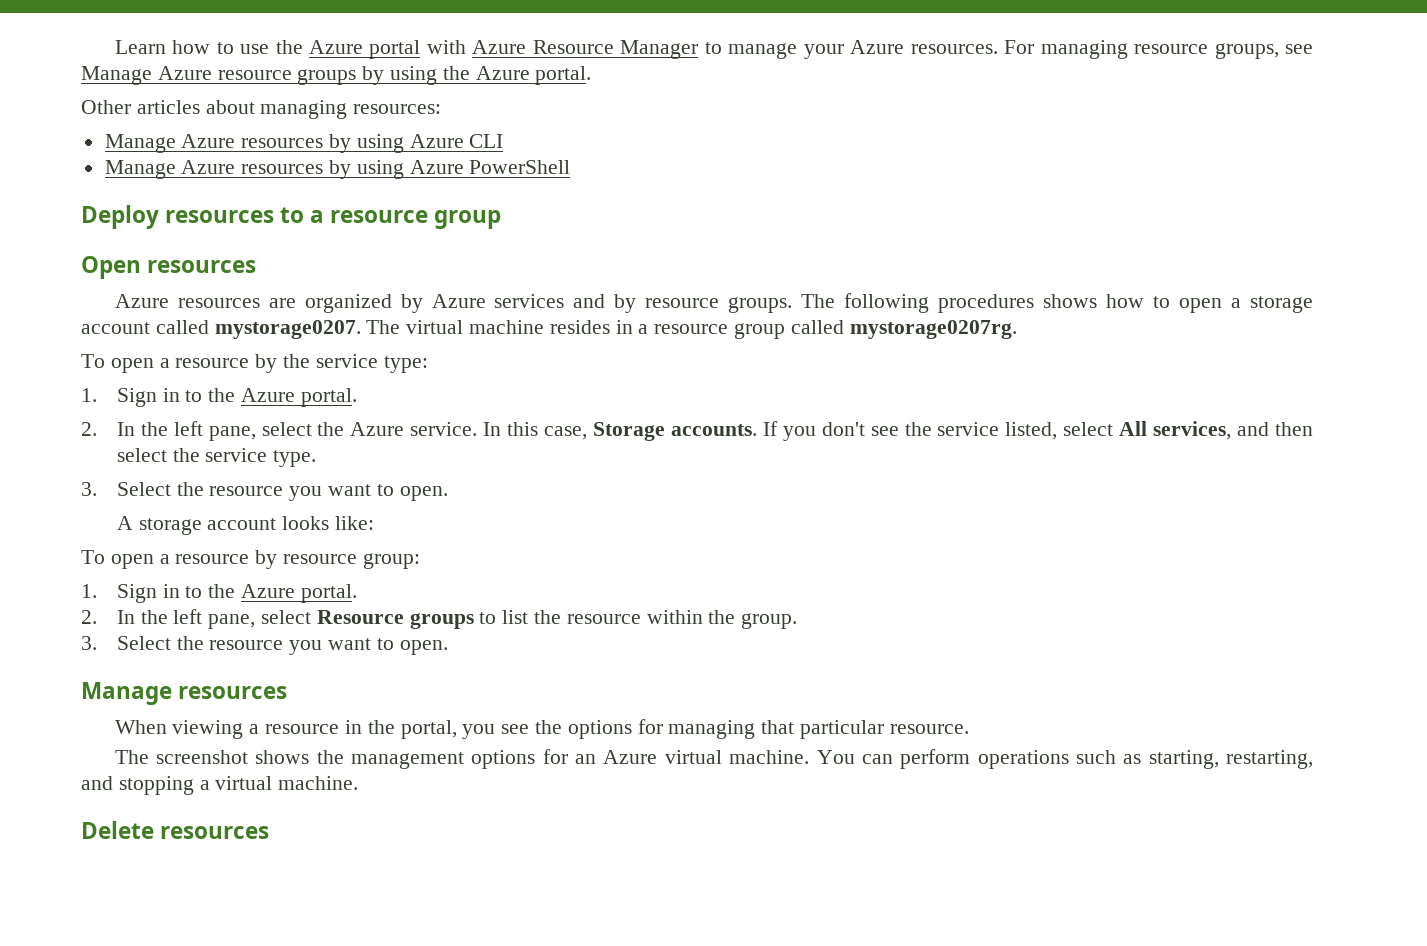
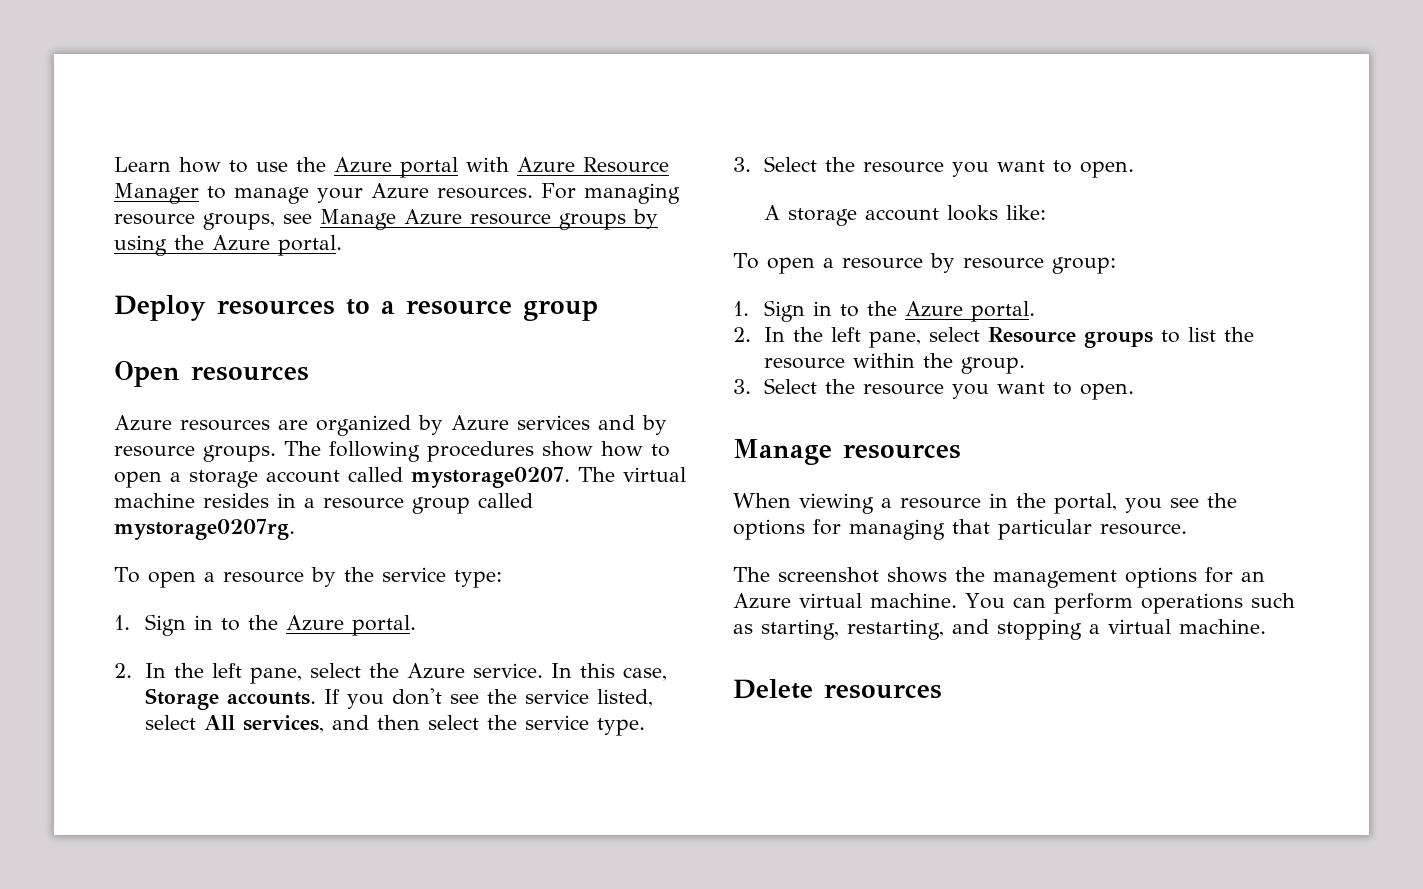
- Other articles about managing resources:
- Manage Azure resources by using Azure CLI
- Manage Azure resources by using Azure PowerShell
- The following procedures shows how to open a storage account called mystorage0207.
+ The following procedures show how to open a storage account called mystorage0207.

